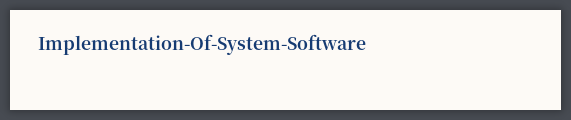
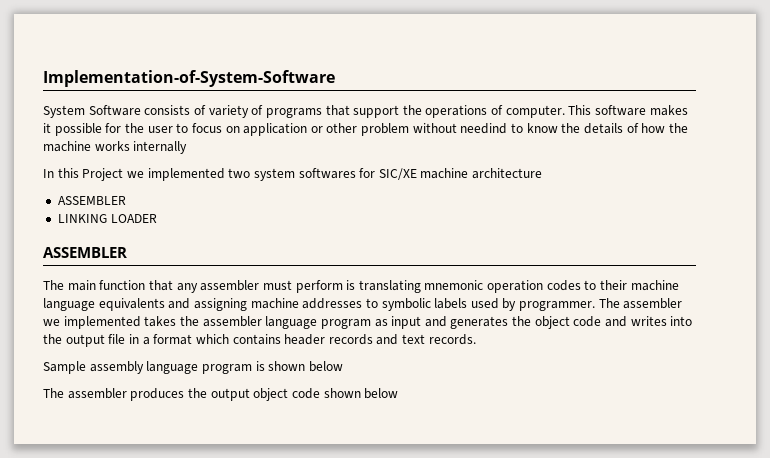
- Implementation-Of-System-Software
+ Implementation-of-System-Software
+ System Software consists of variety of programs that support the operations of computer. This software makes it possible for the user to focus on application or other problem without needind to know the details of how the machine works internally
+ In this Project we implemented two system softwares for SIC/XE machine architecture
+ ASSEMBLER
+ LINKING LOADER
+ ASSEMBLER
+ The main function that any assembler must perform is translating mnemonic operation codes to their machine language equivalents and assigning machine addresses to symbolic labels used by programmer. The assembler we implemented takes the assembler language program as input and generates the object code and writes into the output file in a format which contains header records and text records.
+ Sample assembly language program is shown below
+ The assembler produces the output object code shown below

